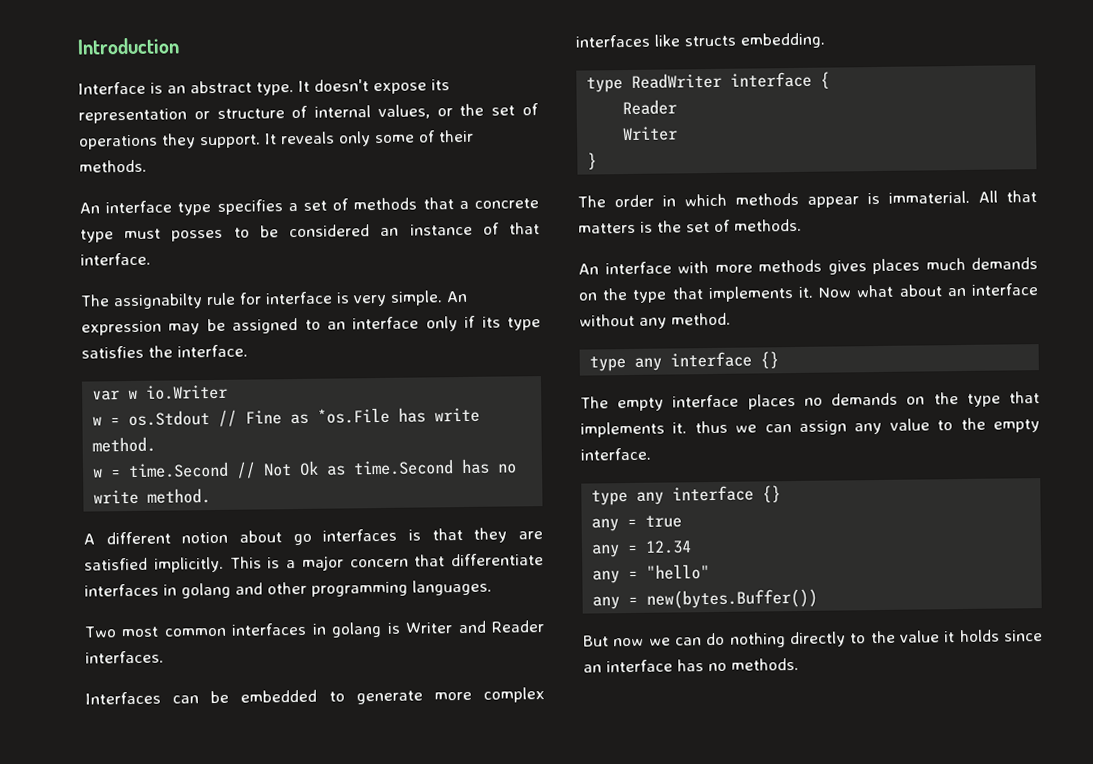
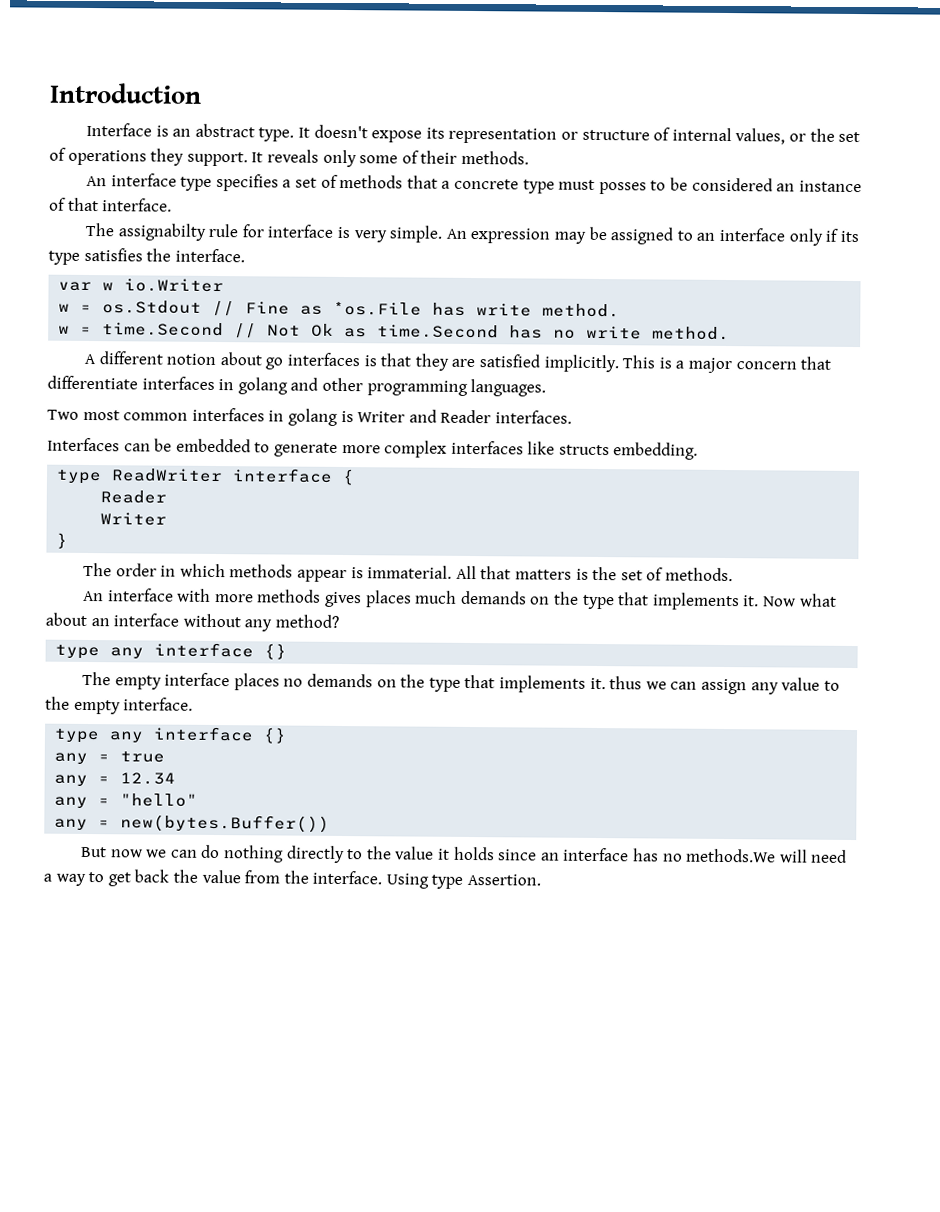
- Now what about an interface without any method.
+ Now what about an interface without any method?
- But now we can do nothing directly to the value it holds since an interface has no methods.
+ But now we can do nothing directly to the value it holds since an interface has no methods.We will need a way to get back the value from the interface. Using type Assertion.

